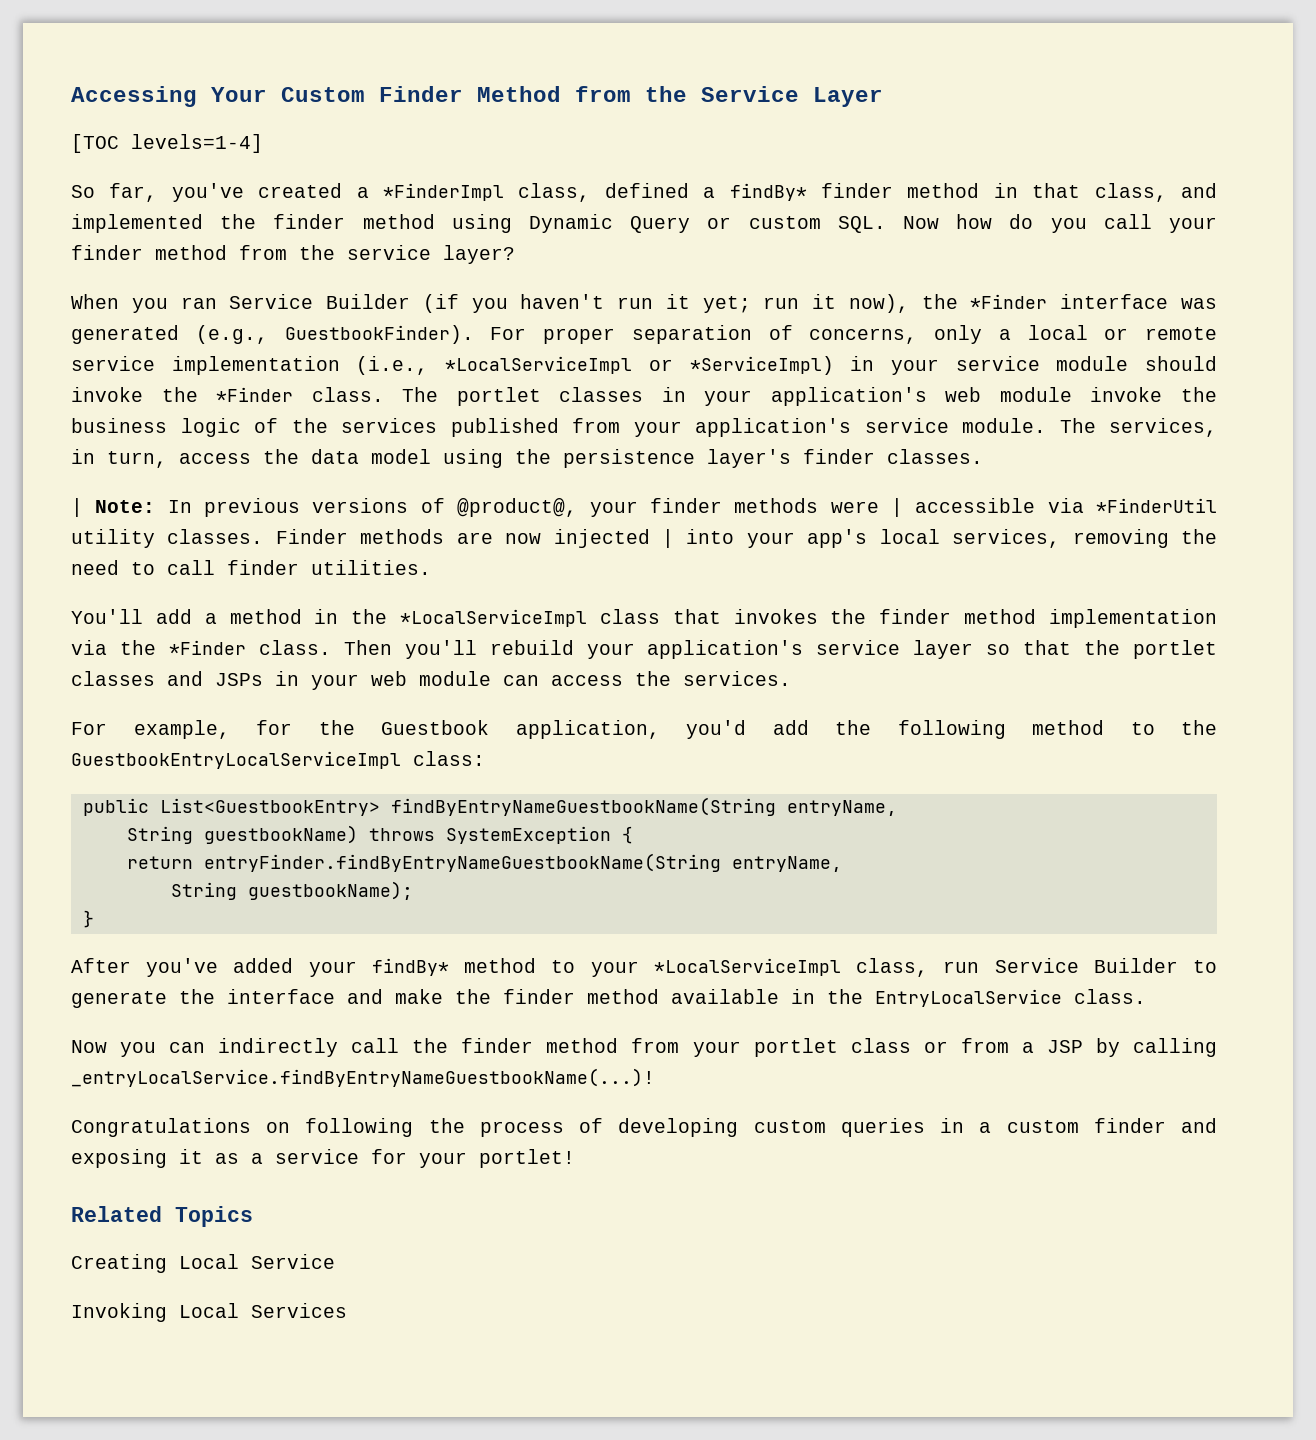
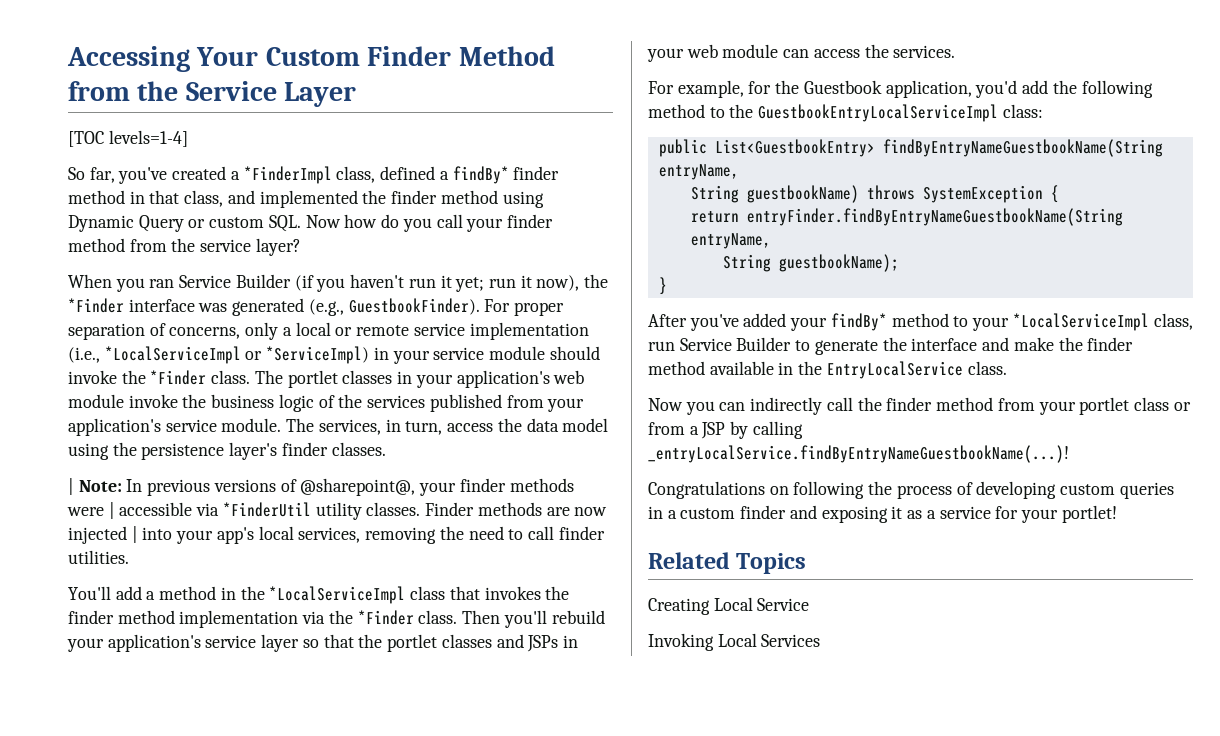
- | Note: In previous versions of @product@, your finder methods were | accessible via *FinderUtil utility classes.
+ | Note: In previous versions of @sharepoint@, your finder methods were | accessible via *FinderUtil utility classes.

